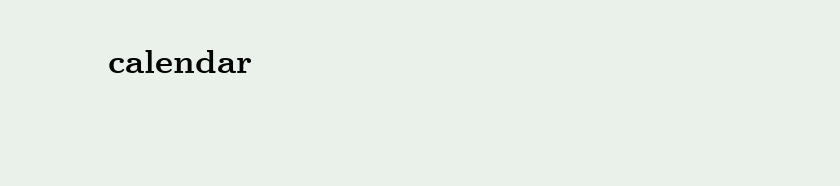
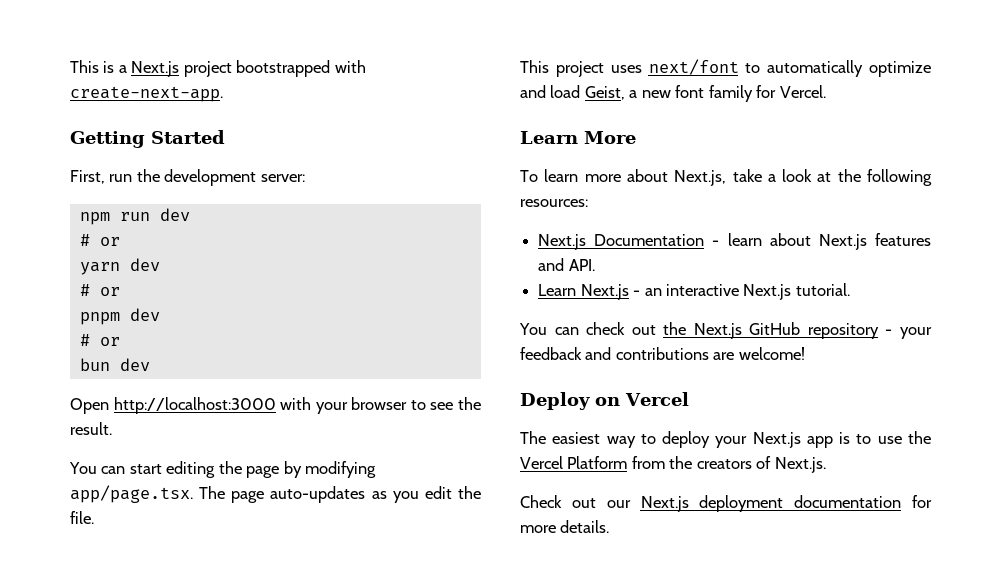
- calendar
+ This is a Next.js project bootstrapped with create-next-app.
+ Getting Started
+ First, run the development server:
+ npm run dev
+ # or
+ yarn dev
+ # or
+ pnpm dev
+ # or
+ bun dev
+ Open http://localhost:3000 with your browser to see the result.
+ You can start editing the page by modifying app/page.tsx. The page auto-updates as you edit the file.
+ This project uses next/font to automatically optimize and load Geist, a new font family for Vercel.
+ Learn More
+ To learn more about Next.js, take a look at the following resources:
+ Next.js Documentation - learn about Next.js features and API.
+ Learn Next.js - an interactive Next.js tutorial.
+ You can check out the Next.js GitHub repository - your feedback and contributions are welcome!
+ Deploy on Vercel
+ The easiest way to deploy your Next.js app is to use the Vercel Platform from the creators of Next.js.
+ Check out our Next.js deployment documentation for more details.

